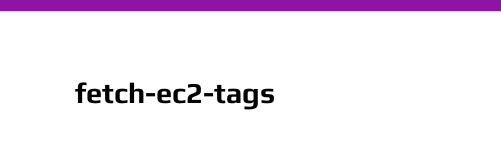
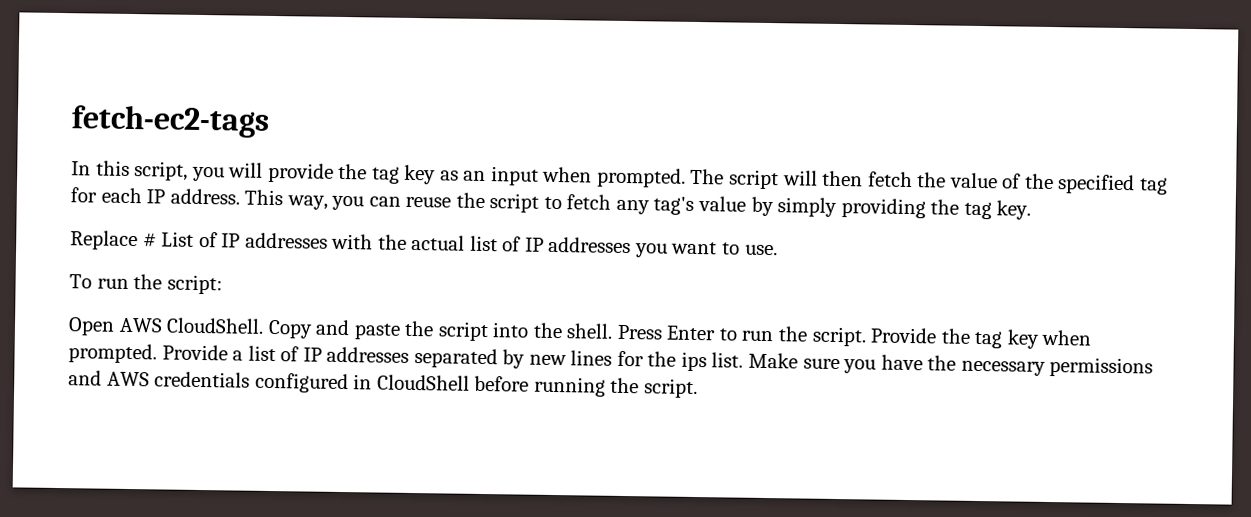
+ In this script, you will provide the tag key as an input when prompted. The script will then fetch the value of the specified tag for each IP address. This way, you can reuse the script to fetch any tag's value by simply providing the tag key.
+ Replace # List of IP addresses with the actual list of IP addresses you want to use.
+ To run the script:
+ Open AWS CloudShell. Copy and paste the script into the shell. Press Enter to run the script. Provide the tag key when prompted. Provide a list of IP addresses separated by new lines for the ips list. Make sure you have the necessary permissions and AWS credentials configured in CloudShell before running the script.

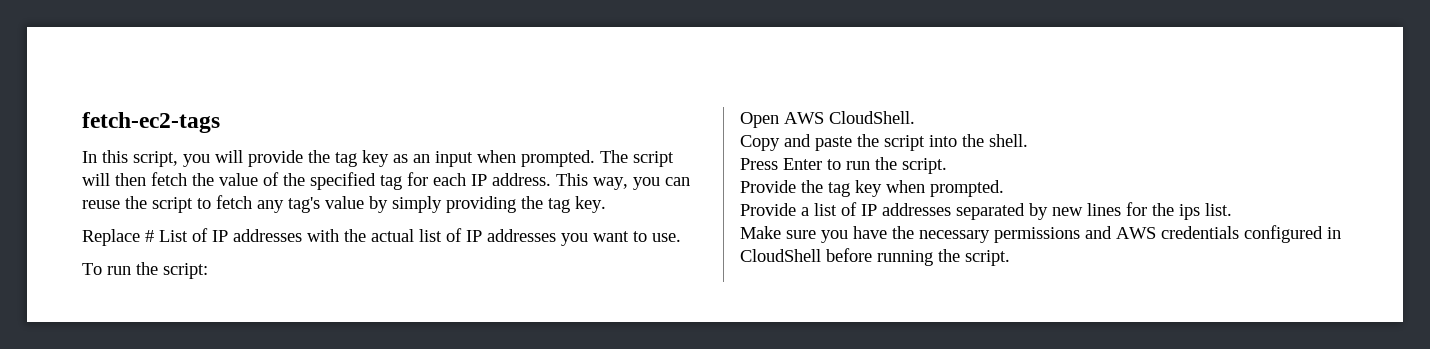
- Open AWS CloudShell. Copy and paste the script into the shell. Press Enter to run the script. Provide the tag key when prompted. Provide a list of IP addresses separated by new lines for the ips list. Make sure you have the necessary permissions and AWS credentials configured in CloudShell before running the script.
+ Open AWS CloudShell.
+ Copy and paste the script into the shell.
+ Press Enter to run the script.
+ Provide the tag key when prompted.
+ Provide a list of IP addresses separated by new lines for the ips list.
+ Make sure you have the necessary permissions and AWS credentials configured in CloudShell before running the script.

